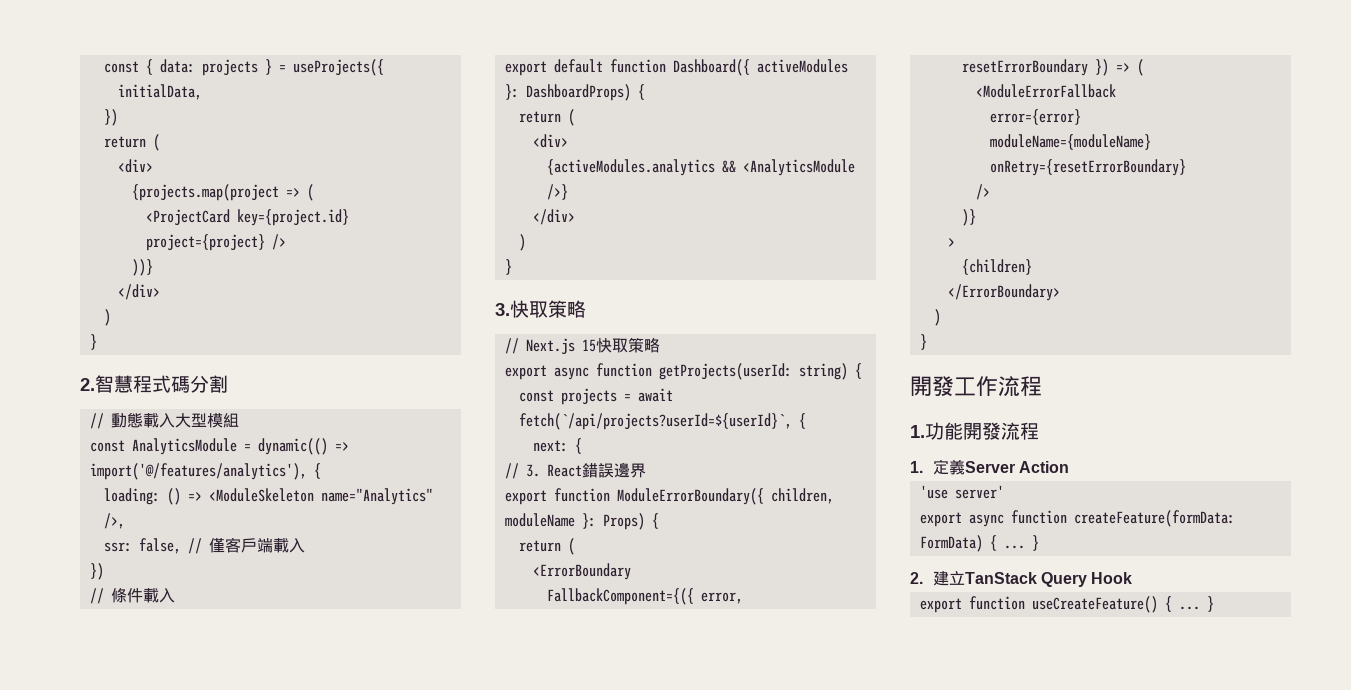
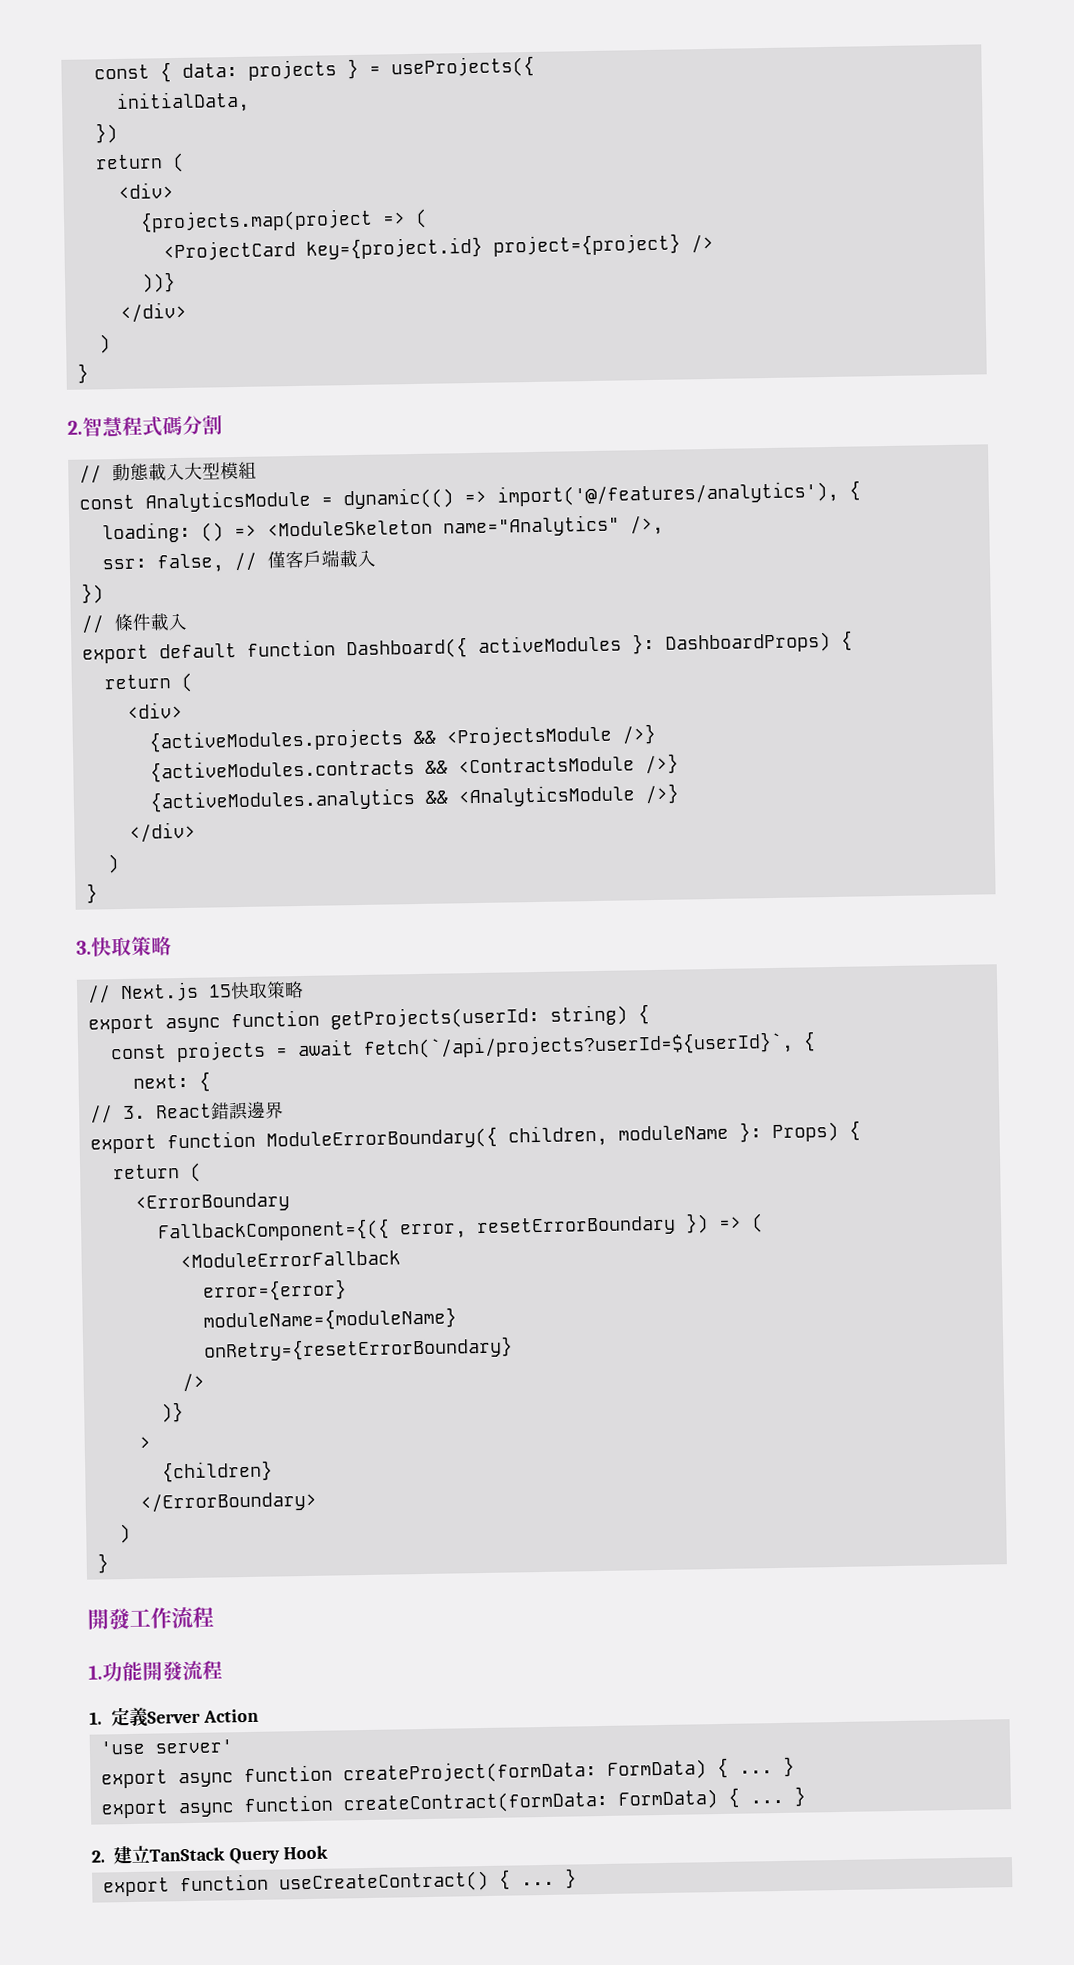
+ {activeModules.projects && <ProjectsModule />}
+ {activeModules.contracts && <ContractsModule />}
- export async function createFeature(formData: FormData) { ...
+ export async function createProject(formData: FormData) { ... }
+ export async function createContract(formData: FormData) { ...
- export function useCreateFeature() { ...
+ export function useCreateContract() { ...

